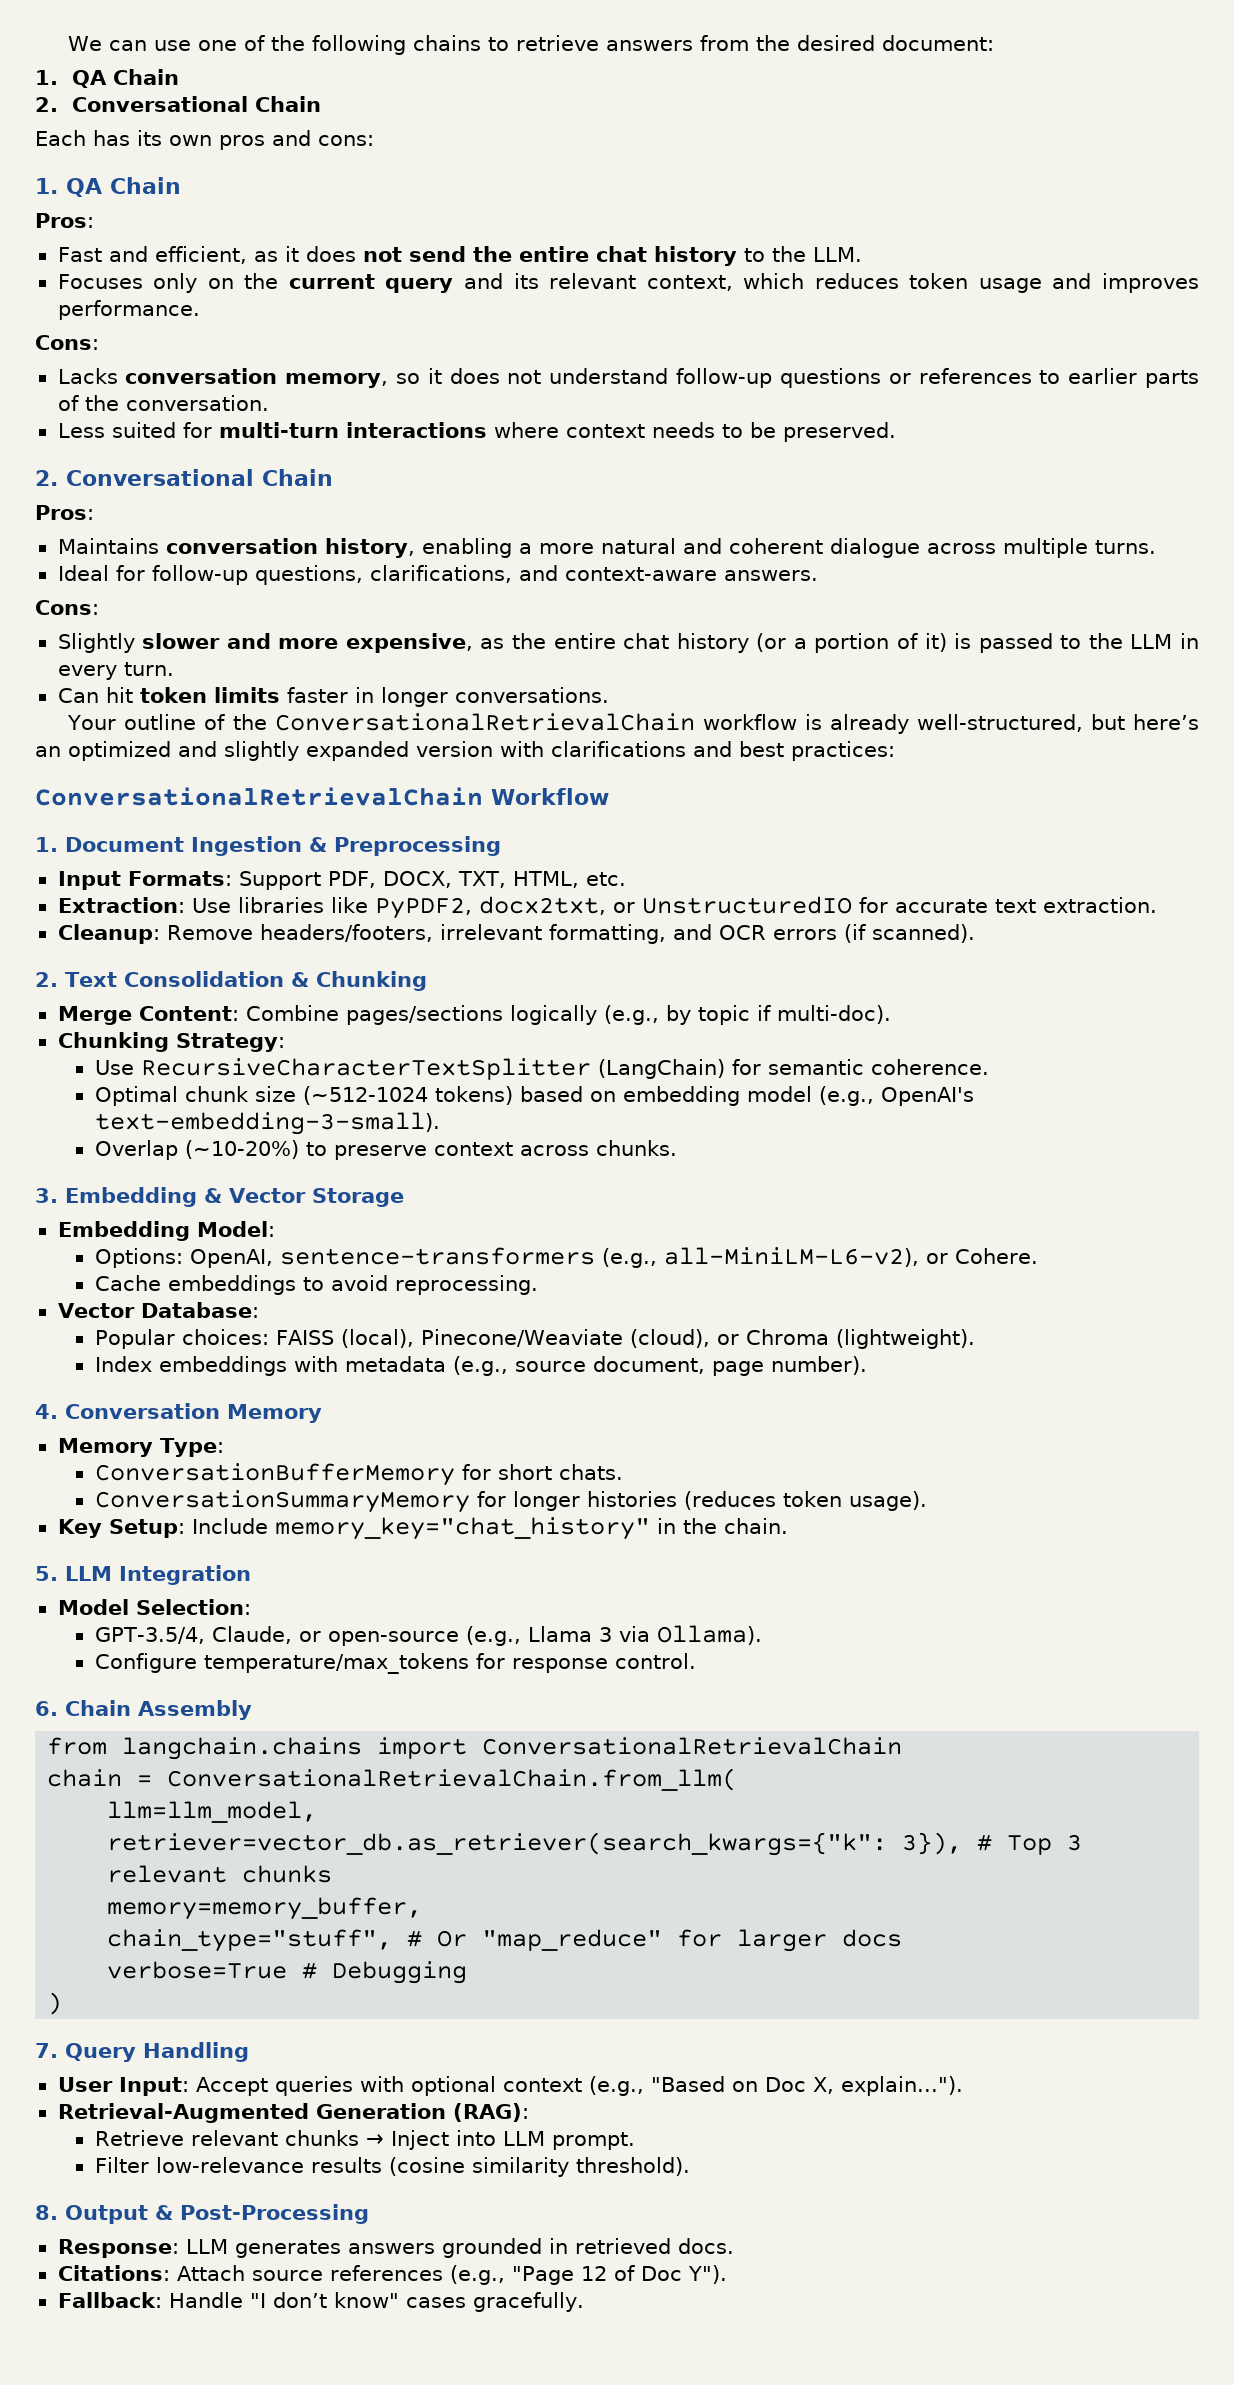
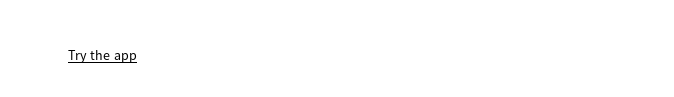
- We can use one of the following chains to retrieve answers from the desired document:
- 1. QA Chain
- 2. Conversational Chain
- Each has its own pros and cons:
- 1. QA Chain
- Pros:
- Fast and efficient, as it does not send the entire chat history to the LLM.
- Focuses only on the current query and its relevant context, which reduces token usage and improves performance.
- Cons:
- Lacks conversation memory, so it does not understand follow-up questions or references to earlier parts of the conversation.
- Less suited for multi-turn interactions where context needs to be preserved.
- 2. Conversational Chain
- Pros:
- Maintains conversation history, enabling a more natural and coherent dialogue across multiple turns.
- Ideal for follow-up questions, clarifications, and context-aware answers.
- Cons:
- Slightly slower and more expensive, as the entire chat history (or a portion of it) is passed to the LLM in every turn.
- Can hit token limits faster in longer conversations.
- Your outline of the ConversationalRetrievalChain workflow is already well-structured, but here’s an optimized and slightly expanded version with clarifications and best practices:
- ConversationalRetrievalChain Workflow
- 1. Document Ingestion & Preprocessing
- Input Formats: Support PDF, DOCX, TXT, HTML, etc.
- Extraction: Use libraries like PyPDF2, docx2txt, or UnstructuredIO for accurate text extraction.
- Cleanup: Remove headers/footers, irrelevant formatting, and OCR errors (if scanned).
- 2. Text Consolidation & Chunking
- Merge Content: Combine pages/sections logically (e.g., by topic if multi-doc).
- Chunking Strategy:
- Use RecursiveCharacterTextSplitter (LangChain) for semantic coherence.
- Optimal chunk size (~512-1024 tokens) based on embedding model (e.g., OpenAI's text-embedding-3-small).
- Overlap (~10-20%) to preserve context across chunks.
- 3. Embedding & Vector Storage
- Embedding Model:
- Options: OpenAI, sentence-transformers (e.g., all-MiniLM-L6-v2), or Cohere.
- Cache embeddings to avoid reprocessing.
- Vector Database:
- Popular choices: FAISS (local), Pinecone/Weaviate (cloud), or Chroma (lightweight).
- Index embeddings with metadata (e.g., source document, page number).
- 4. Conversation Memory
- Memory Type:
- ConversationBufferMemory for short chats.
- ConversationSummaryMemory for longer histories (reduces token usage).
- Key Setup: Include memory_key="chat_history" in the chain.
- 5. LLM Integration
- Model Selection:
- GPT-3.5/4, Claude, or open-source (e.g., Llama 3 via Ollama).
- Configure temperature/max_tokens for response control.
- 6. Chain Assembly
- from langchain.chains import ConversationalRetrievalChain
- chain = ConversationalRetrievalChain.from_llm(
- llm=llm_model,
- retriever=vector_db.as_retriever(search_kwargs={"k": 3}), # Top 3 relevant chunks
- memory=memory_buffer,
- chain_type="stuff", # Or "map_reduce" for larger docs
- verbose=True # Debugging
- )
- 7. Query Handling
- User Input: Accept queries with optional context (e.g., "Based on Doc X, explain...").
- Retrieval-Augmented Generation (RAG):
- Retrieve relevant chunks → Inject into LLM prompt.
- Filter low-relevance results (cosine similarity threshold).
- 8. Output & Post-Processing
- Response: LLM generates answers grounded in retrieved docs.
- Citations: Attach source references (e.g., "Page 12 of Doc Y").
- Fallback: Handle "I don’t know" cases gracefully.
+ Try the app

